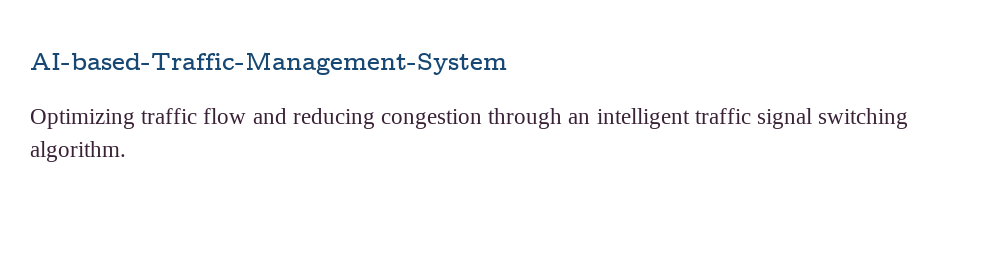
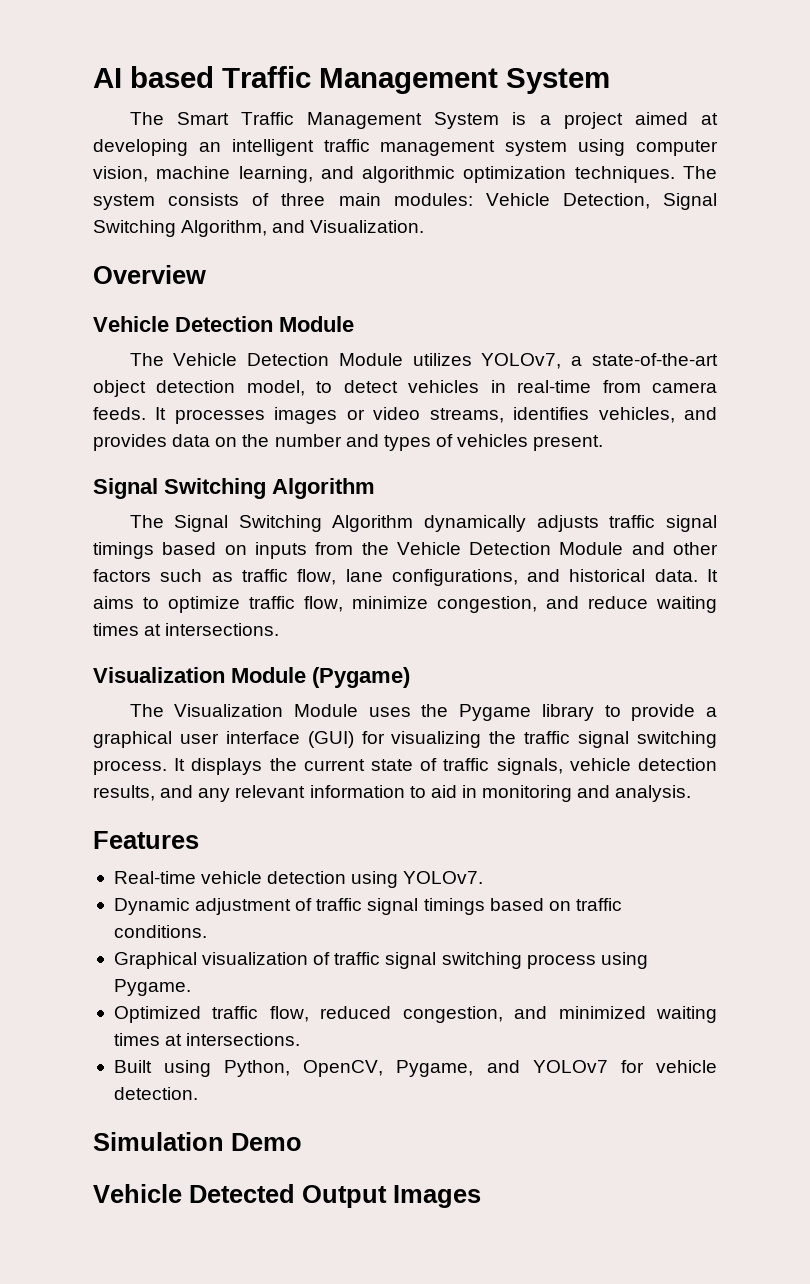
- AI-based-Traffic-Management-System
- Optimizing traffic flow and reducing congestion through an intelligent traffic signal switching algorithm.
+ AI based Traffic Management System
+ The Smart Traffic Management System is a project aimed at developing an intelligent traffic management system using computer vision, machine learning, and algorithmic optimization techniques. The system consists of three main modules: Vehicle Detection, Signal Switching Algorithm, and Visualization.
+ Overview
+ Vehicle Detection Module
+ The Vehicle Detection Module utilizes YOLOv7, a state-of-the-art object detection model, to detect vehicles in real-time from camera feeds. It processes images or video streams, identifies vehicles, and provides data on the number and types of vehicles present.
+ Signal Switching Algorithm
+ The Signal Switching Algorithm dynamically adjusts traffic signal timings based on inputs from the Vehicle Detection Module and other factors such as traffic flow, lane configurations, and historical data. It aims to optimize traffic flow, minimize congestion, and reduce waiting times at intersections.
+ Visualization Module (Pygame)
+ The Visualization Module uses the Pygame library to provide a graphical user interface (GUI) for visualizing the traffic signal switching process. It displays the current state of traffic signals, vehicle detection results, and any relevant information to aid in monitoring and analysis.
+ Features
+ Real-time vehicle detection using YOLOv7.
+ Dynamic adjustment of traffic signal timings based on traffic conditions.
+ Graphical visualization of traffic signal switching process using Pygame.
+ Optimized traffic flow, reduced congestion, and minimized waiting times at intersections.
+ Built using Python, OpenCV, Pygame, and YOLOv7 for vehicle detection.
+ Simulation Demo
+ Vehicle Detected Output Images

